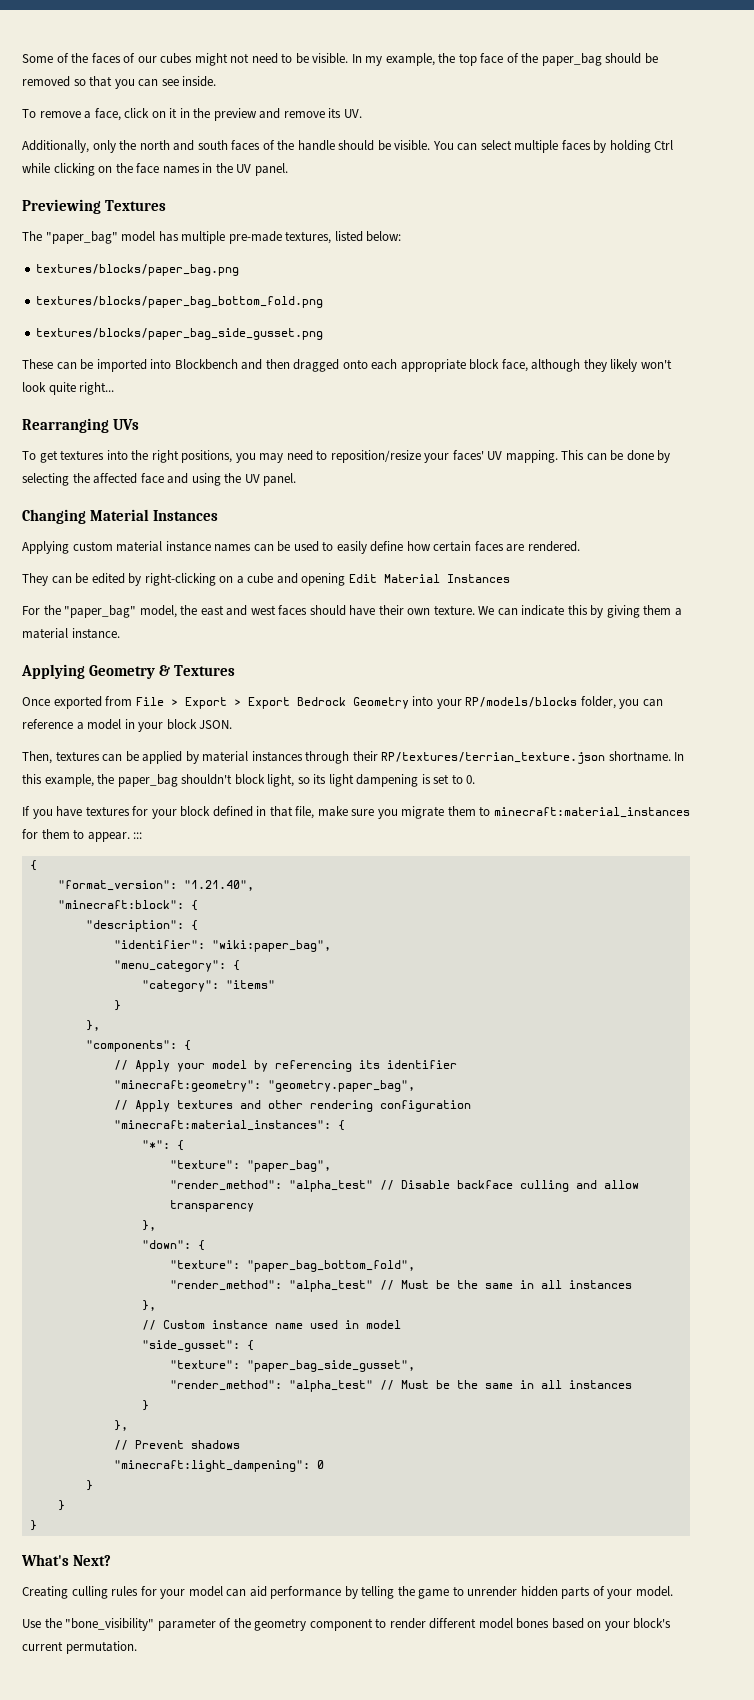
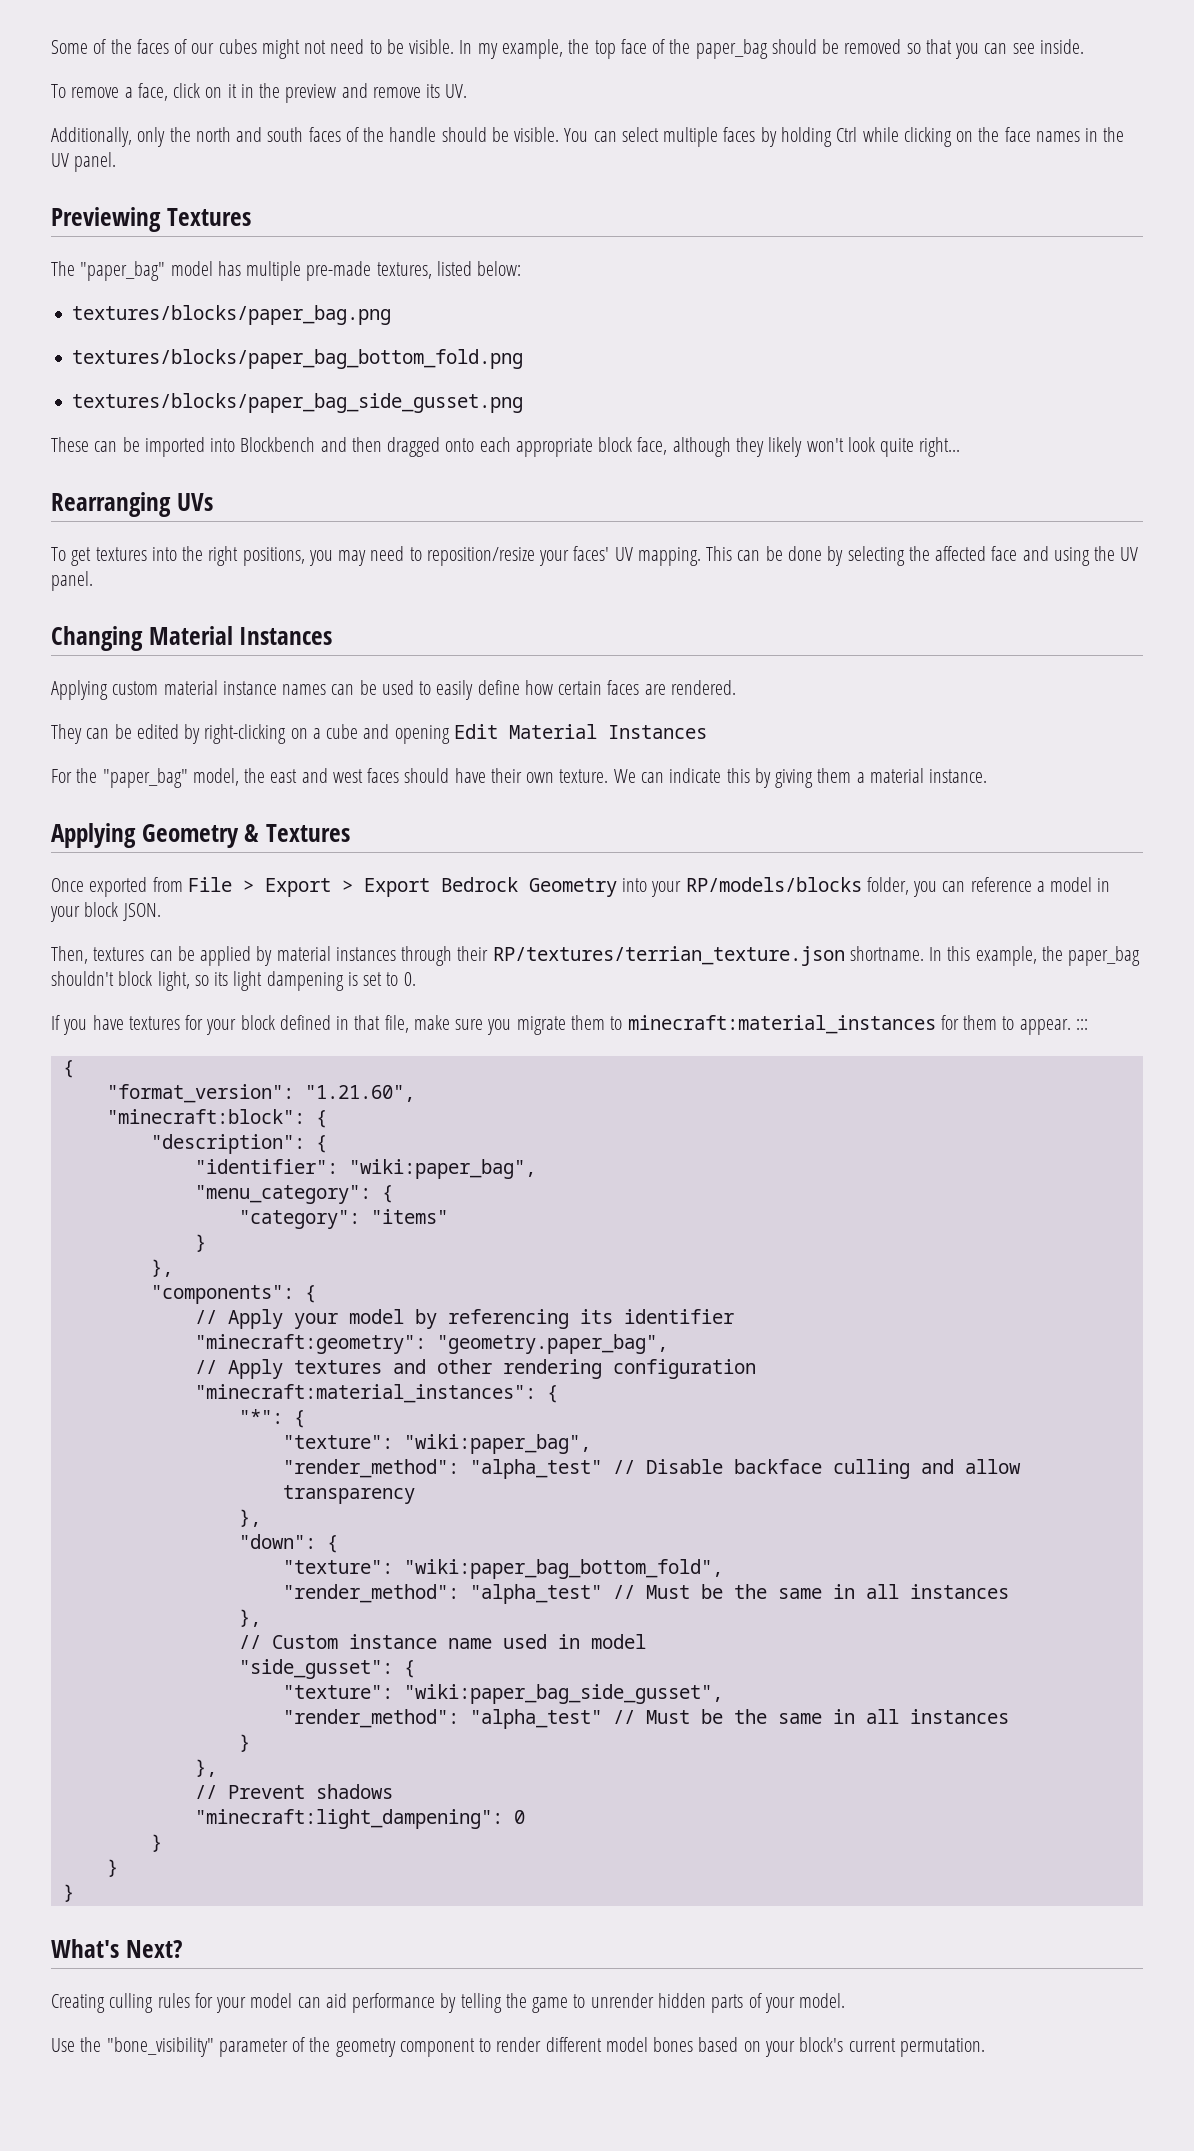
- "format_version": "1.21.40",
+ "format_version": "1.21.60",
- "texture": "paper_bag",
+ "texture": "wiki:paper_bag",
- "texture": "paper_bag_bottom_fold",
+ "texture": "wiki:paper_bag_bottom_fold",
- "texture": "paper_bag_side_gusset",
+ "texture": "wiki:paper_bag_side_gusset",

